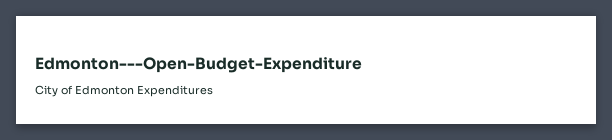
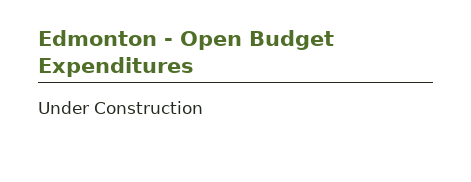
- Edmonton---Open-Budget-Expenditure
- City of Edmonton Expenditures
+ Edmonton - Open Budget Expenditures
+ Under Construction

